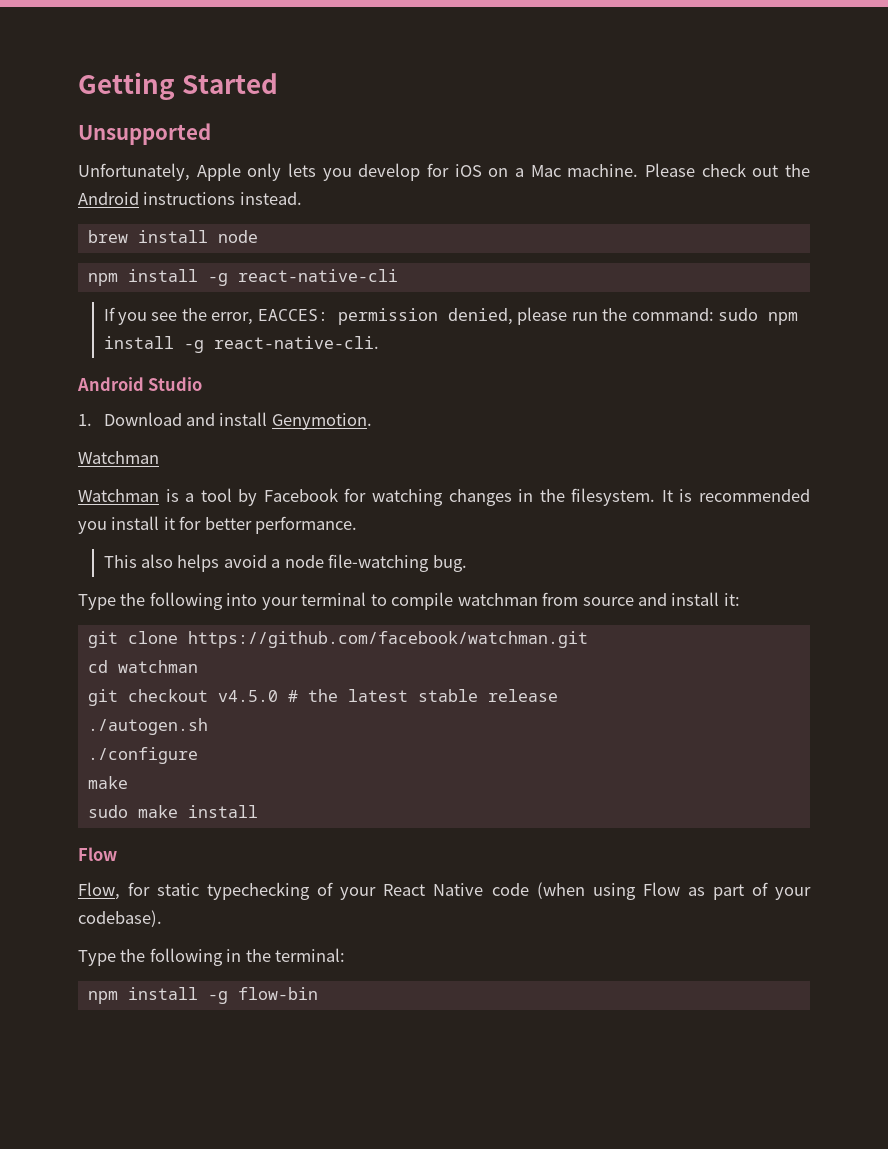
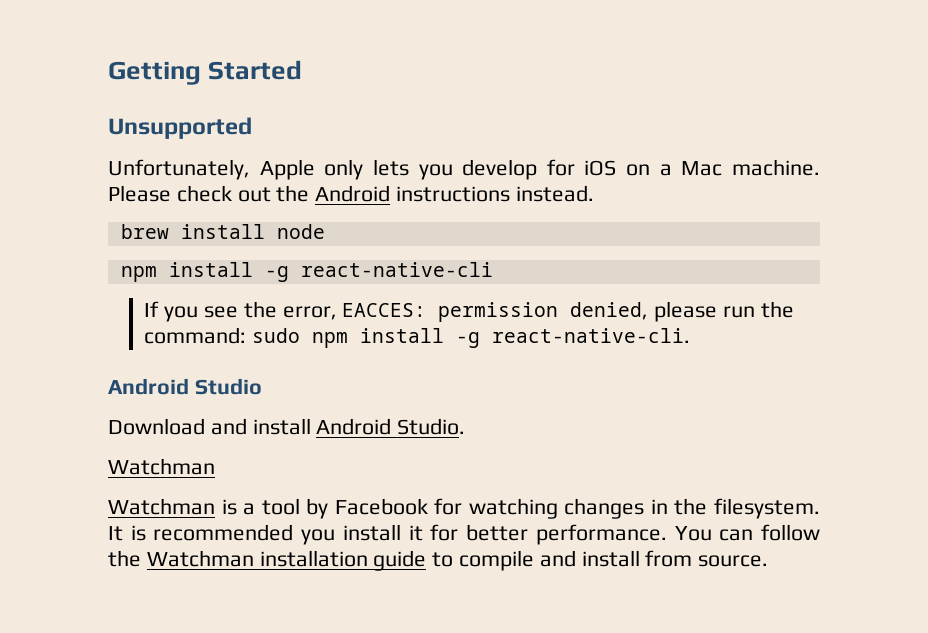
- 1. Download and install Genymotion.
+ Download and install Android Studio.
- It is recommended you install it for better performance.
- This also helps avoid a node file-watching bug.
- Type the following into your terminal to compile watchman from source and install it:
- git clone https://github.com/facebook/watchman.git
- cd watchman
- git checkout v4.5.0 # the latest stable release
- ./autogen.sh
- ./configure
- make
- sudo make install
- Flow
- Flow, for static typechecking of your React Native code (when using Flow as part of your codebase).
- Type the following in the terminal:
- npm install -g flow-bin
+ It is recommended you install it for better performance. You can follow the Watchman installation guide to compile and install from source.

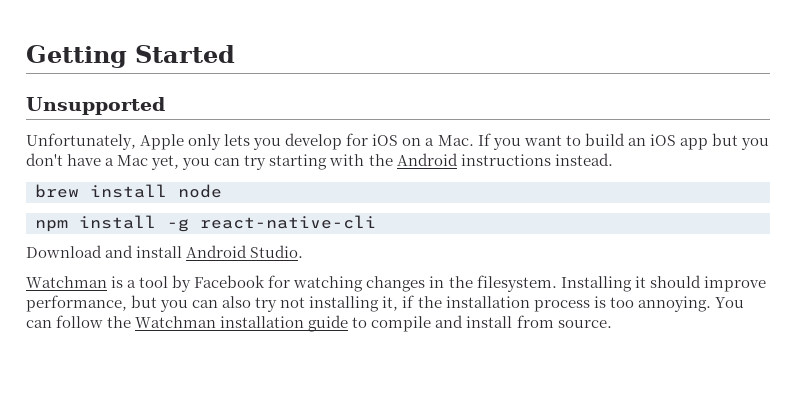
- Unfortunately, Apple only lets you develop for iOS on a Mac machine. Please check out the Android instructions instead.
+ Unfortunately, Apple only lets you develop for iOS on a Mac. If you want to build an iOS app but you don't have a Mac yet, you can try starting with the Android instructions instead.
- If you see the error, EACCES: permission denied, please run the command: sudo npm install -g react-native-cli.
- Android Studio
  Download and install Android Studio.
- Watchman
- It is recommended you install it for better performance.
+ Installing it should improve performance, but you can also try not installing it, if the installation process is too annoying.

